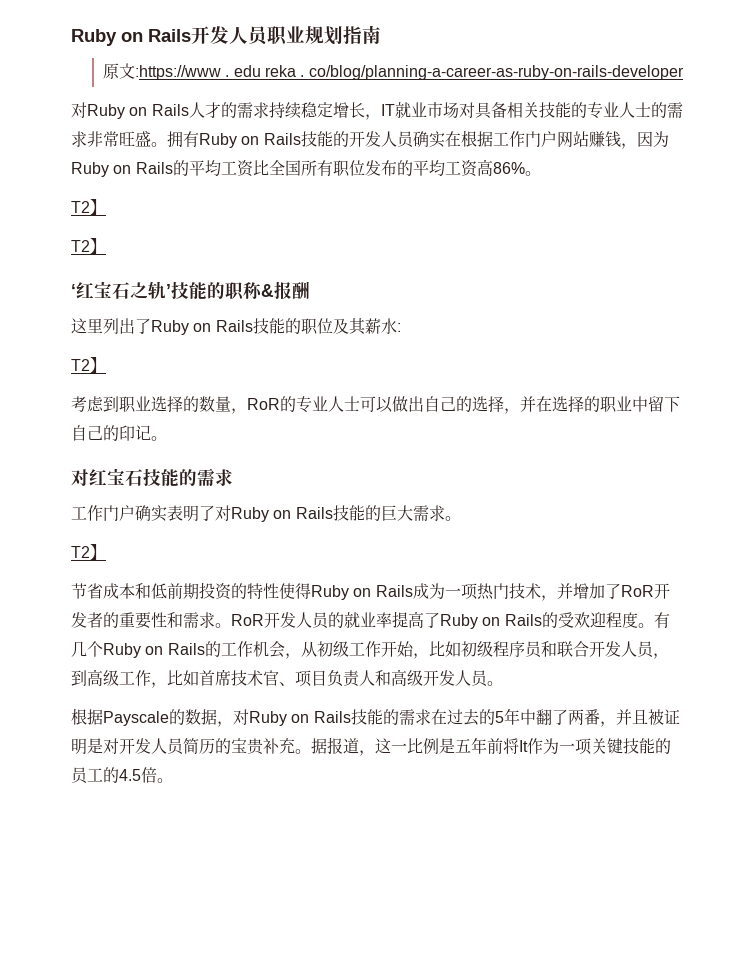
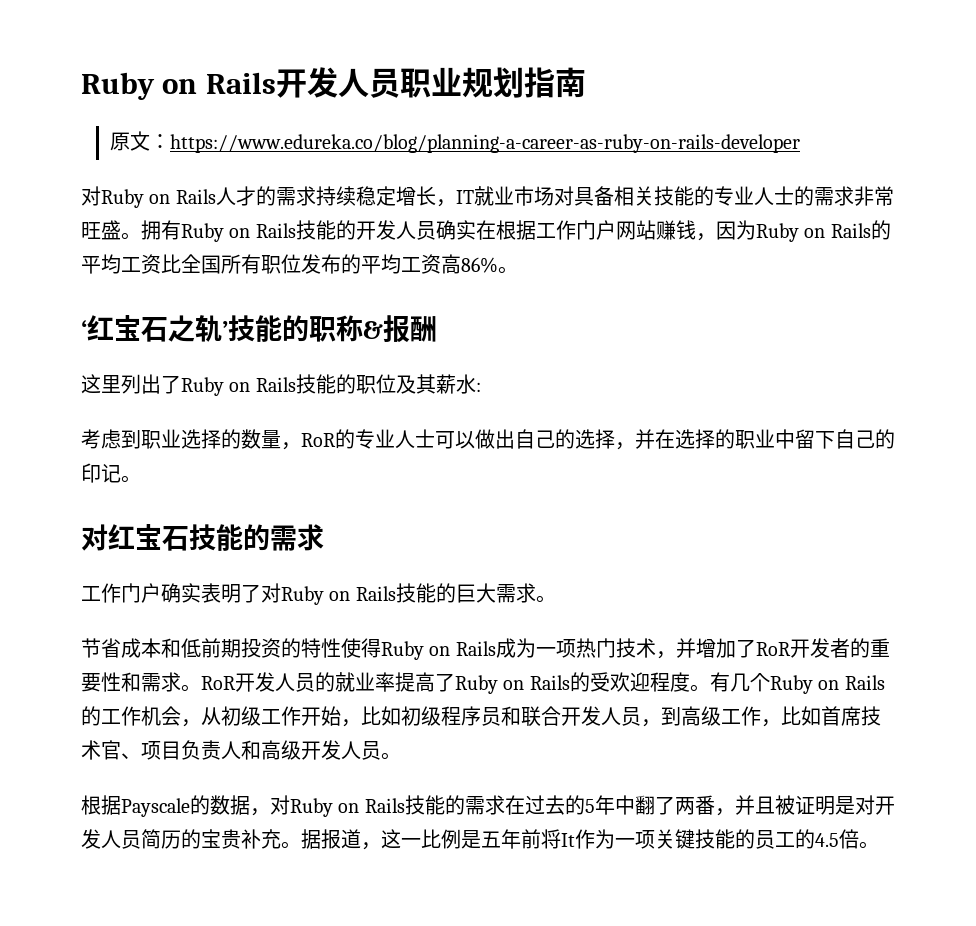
- 原文:https://www . edu reka . co/blog/planning-a-career-as-ruby-on-rails-developer
+ 原文：https://www.edureka.co/blog/planning-a-career-as-ruby-on-rails-developer
  拥有Ruby on Rails技能的开发人员确实在根据工作门户网站赚钱，因为Ruby on Rails的平均工资比全国所有职位发布的平均工资高86%。
- T2】
- T2】
  这里列出了Ruby on Rails技能的职位及其薪水:
- T2】
  工作门户确实表明了对Ruby on Rails技能的巨大需求。
- T2】

